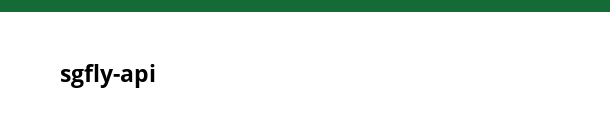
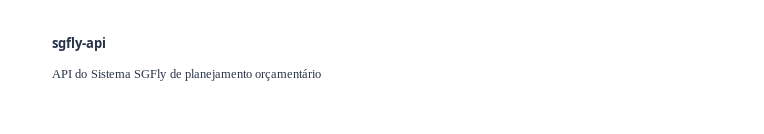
+ API do Sistema SGFly de planejamento orçamentário

